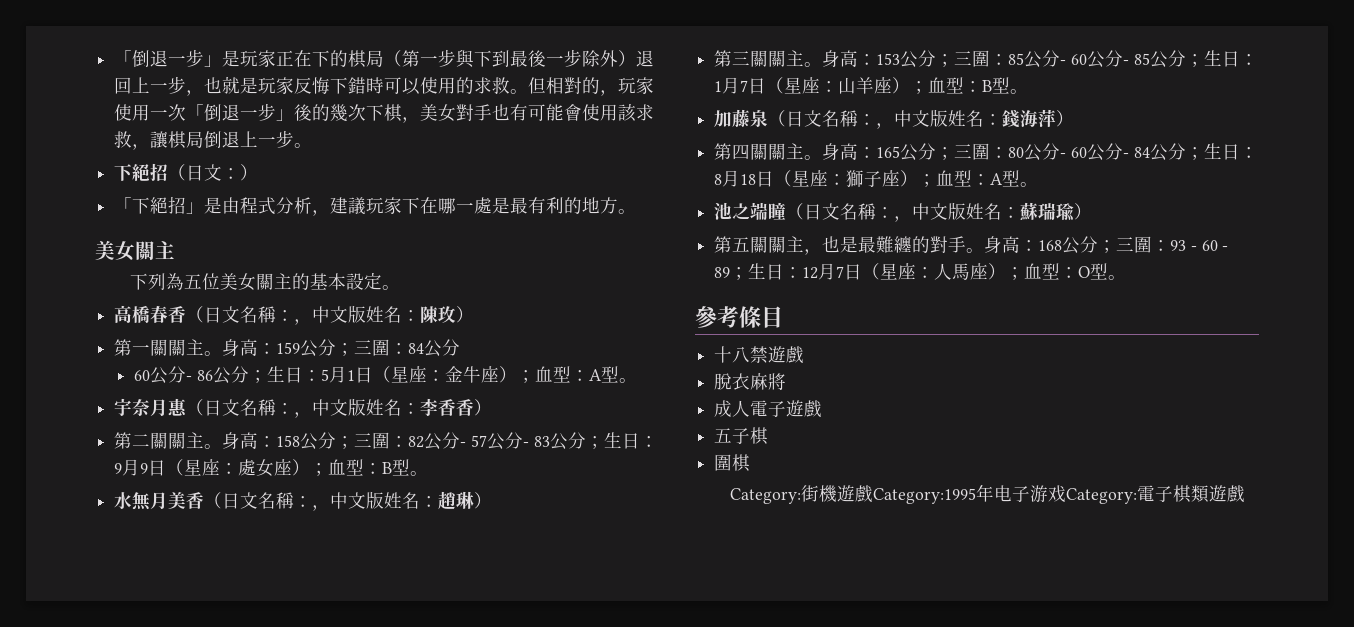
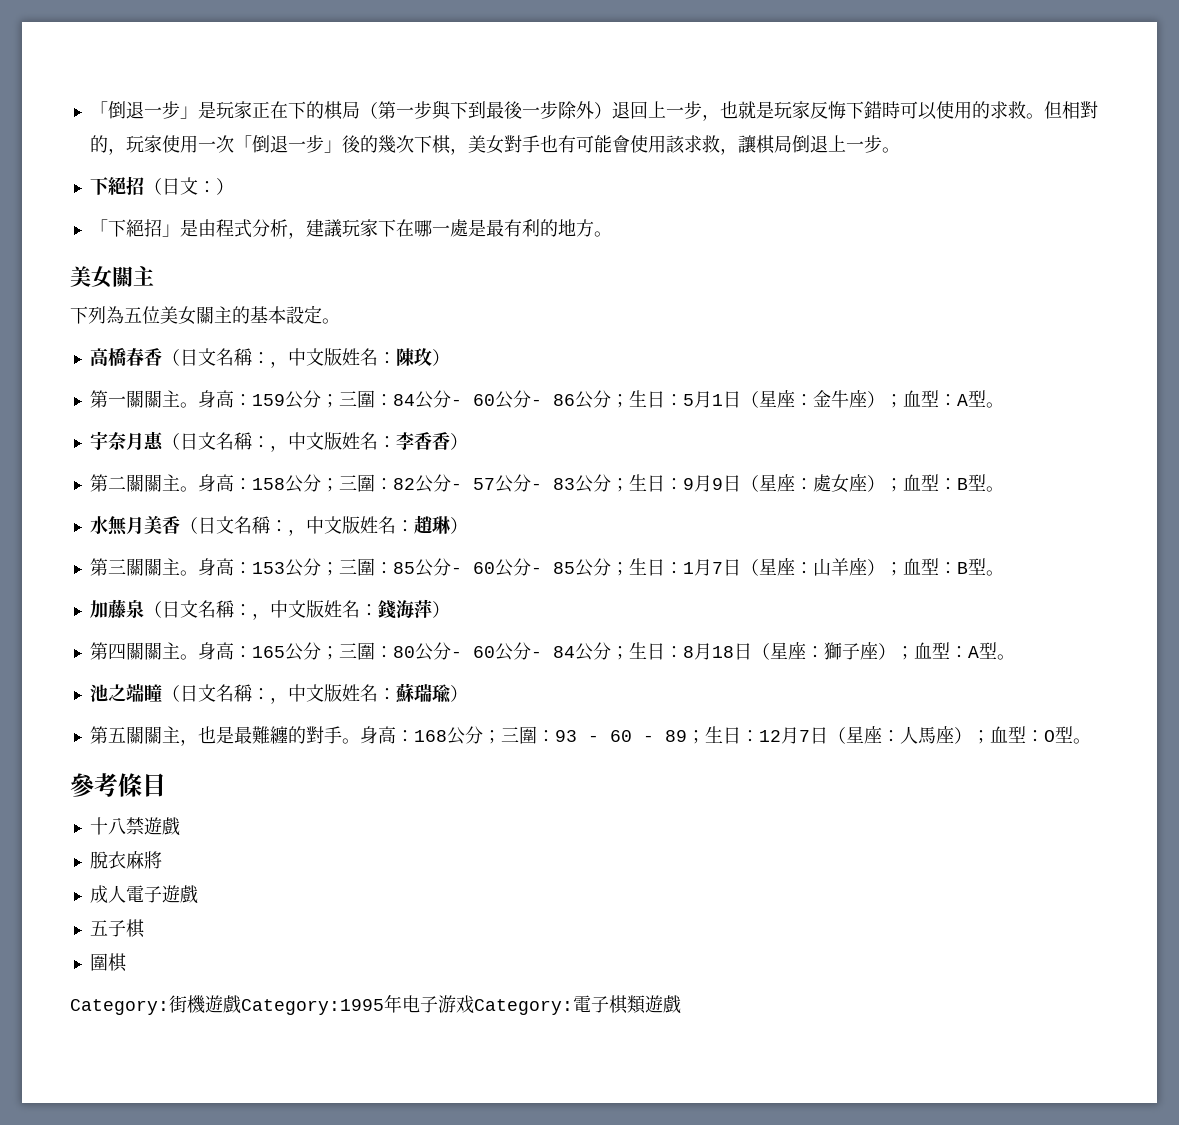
- 身高：159公分；三圍：84公分
- 60公分- 86公分；生日：5月1日（星座：金牛座）；血型：A型。
+ 身高：159公分；三圍：84公分- 60公分- 86公分；生日：5月1日（星座：金牛座）；血型：A型。

